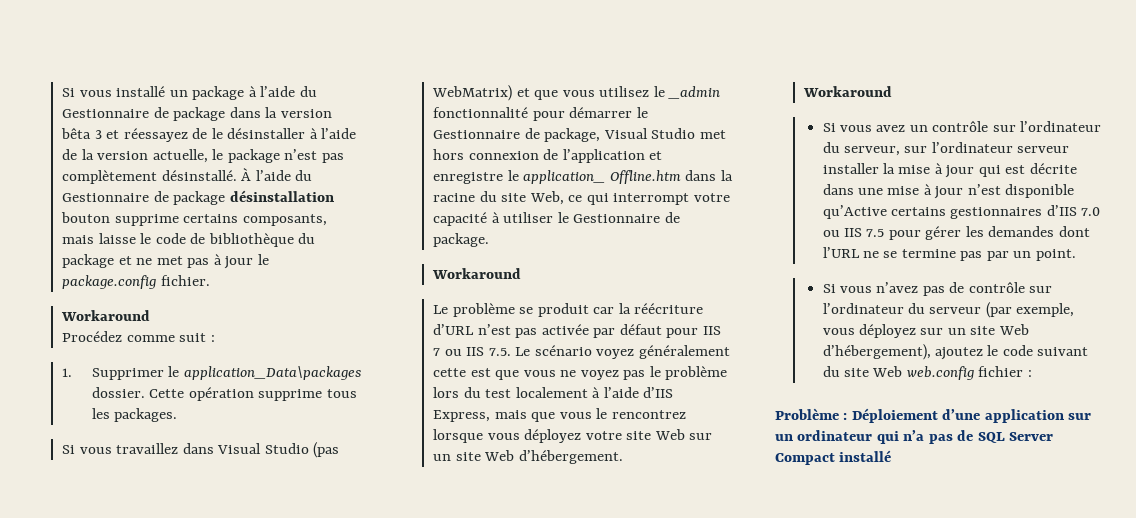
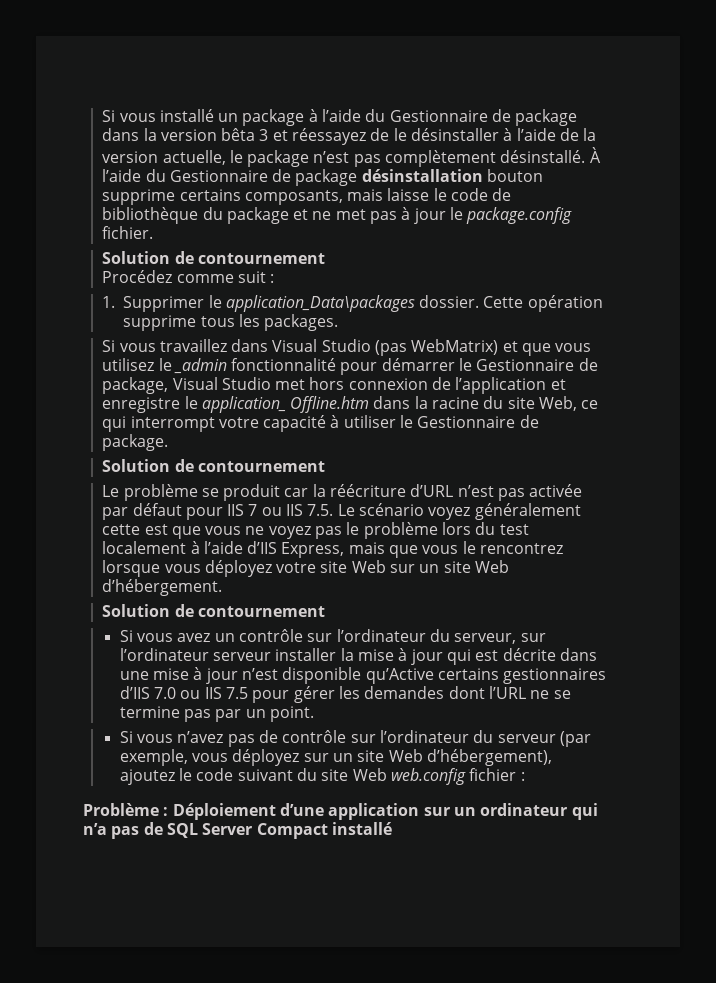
  À l’aide du Gestionnaire de package désinstallation bouton supprime certains composants, mais laisse le code de bibliothèque du package et ne met pas à jour le package.config fichier.
- Workaround
+ Solution de contournement
  Si vous travaillez dans Visual Studio (pas WebMatrix) et que vous utilisez le _admin fonctionnalité pour démarrer le Gestionnaire de package, Visual Studio met hors connexion de l’application et enregistre le application_ Offline.htm dans la racine du site Web, ce qui interrompt votre capacité à utiliser le Gestionnaire de package.
- Workaround
+ Solution de contournement
  Le problème se produit car la réécriture d’URL n’est pas activée par défaut pour IIS 7 ou IIS 7.5. Le scénario voyez généralement cette est que vous ne voyez pas le problème lors du test localement à l’aide d’IIS Express, mais que vous le rencontrez lorsque vous déployez votre site Web sur un site Web d’hébergement.
- Workaround
+ Solution de contournement

